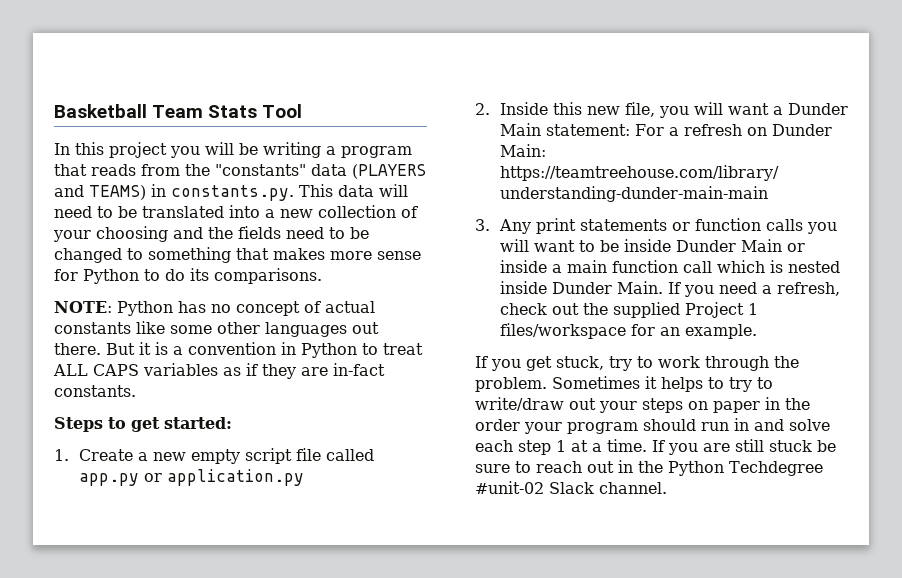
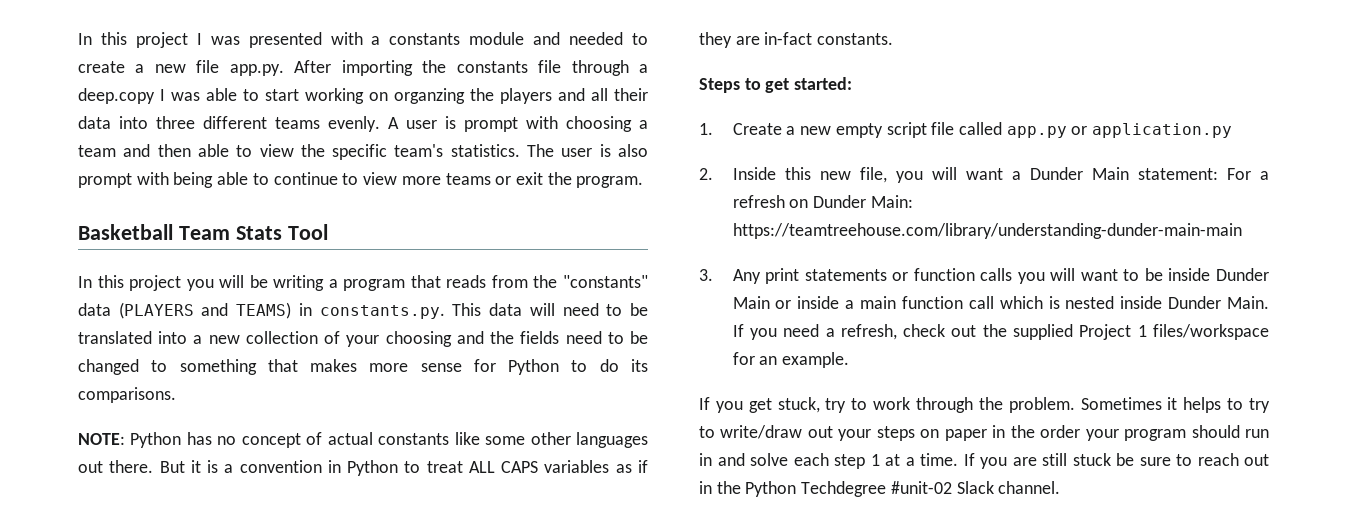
+ In this project I was presented with a constants module and needed to create a new file app.py. After importing the constants file through a deep.copy I was able to start working on organzing the players and all their data into three different teams evenly. A user is prompt with choosing a team and then able to view the specific team's statistics. The user is also prompt with being able to continue to view more teams or exit the program.

